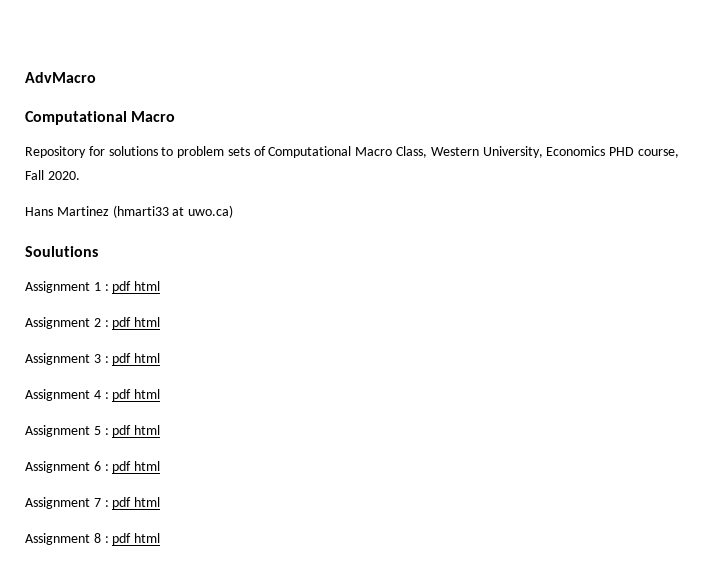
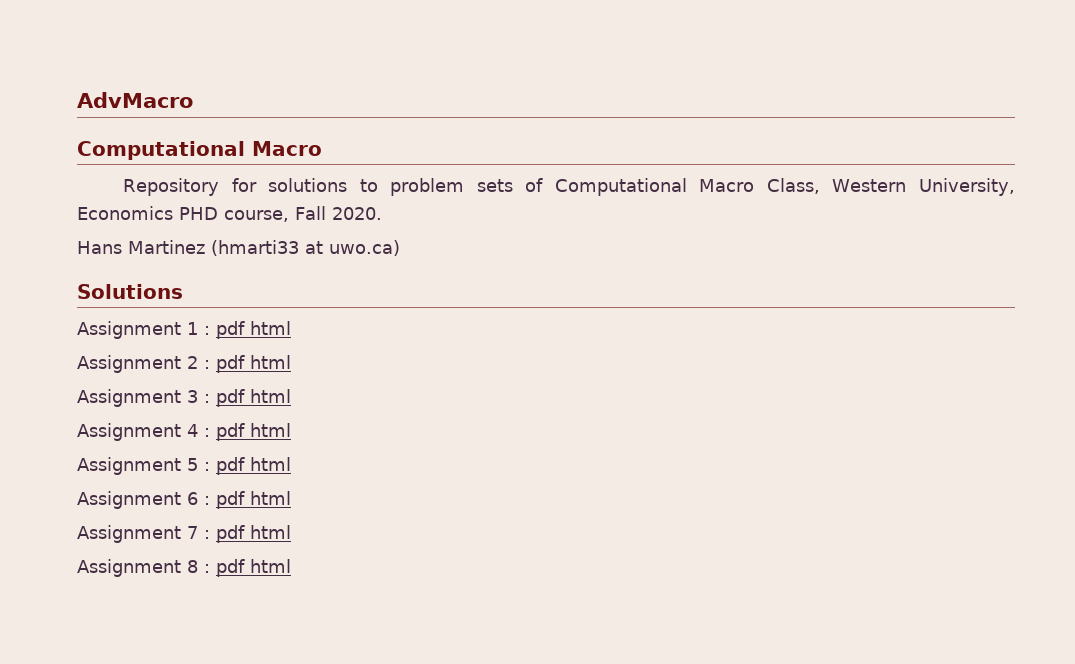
- Soulutions
+ Solutions

